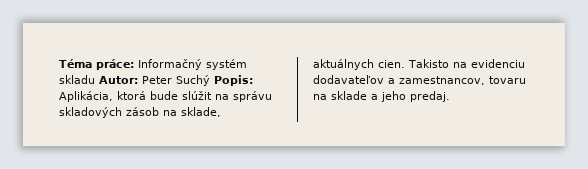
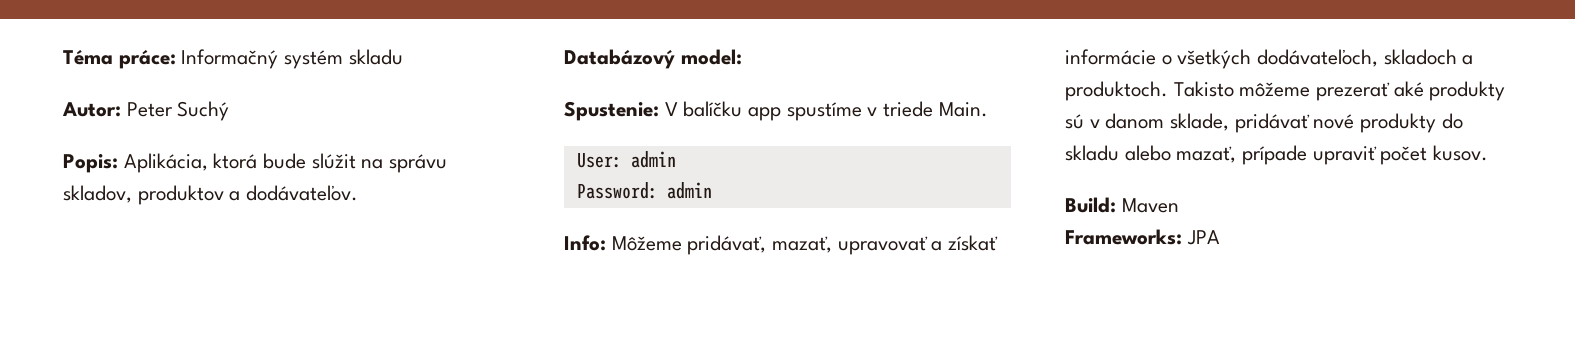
- Téma práce: Informačný systém skladu Autor: Peter Suchý Popis: Aplikácia, ktorá bude slúžit na správu skladových zásob na sklade, aktuálnych cien. Takisto na evidenciu dodavateľov a zamestnancov, tovaru na sklade a jeho predaj.
+ Téma práce: Informačný systém skladu
+ Autor: Peter Suchý
+ Popis: Aplikácia, ktorá bude slúžit na správu skladov, produktov a dodávateľov.
+ Databázový model:
+ Spustenie: V balíčku app spustíme v triede Main.
+ User: admin
+ Password: admin
+ Info: Môžeme pridávať, mazať, upravovať a získať informácie o všetkých dodávateľoch, skladoch a produktoch. Takisto môžeme prezerať aké produkty sú v danom sklade, pridávať nové produkty do skladu alebo mazať, prípade upraviť počet kusov.
+ Build: Maven
+ Frameworks: JPA

